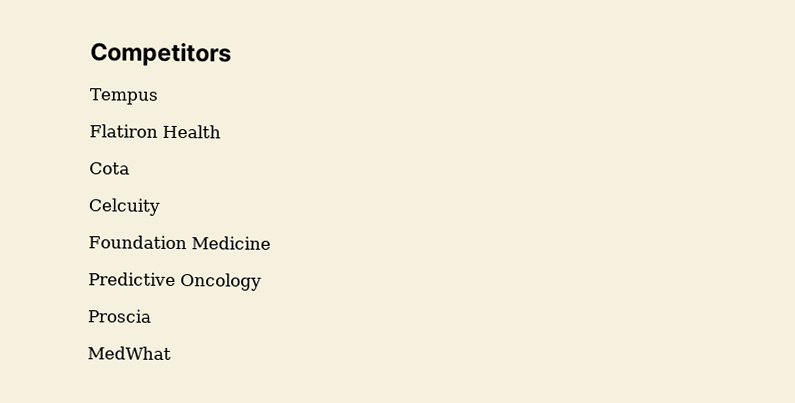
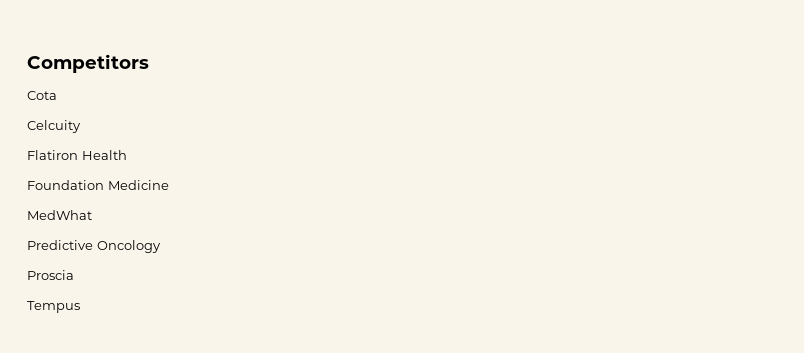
- Tempus
- Flatiron Health
+ Flatiron Health
+ MedWhat
- MedWhat
+ Tempus

